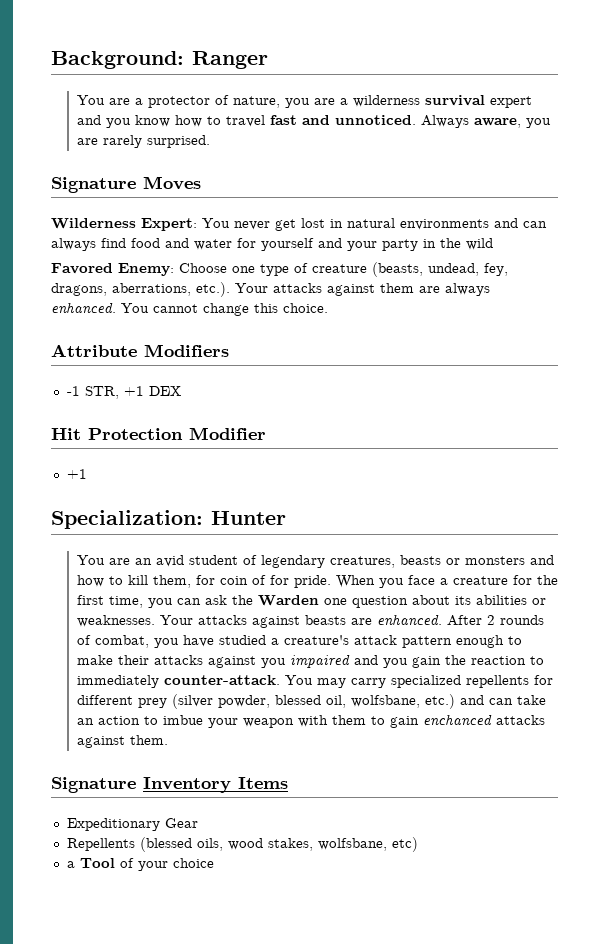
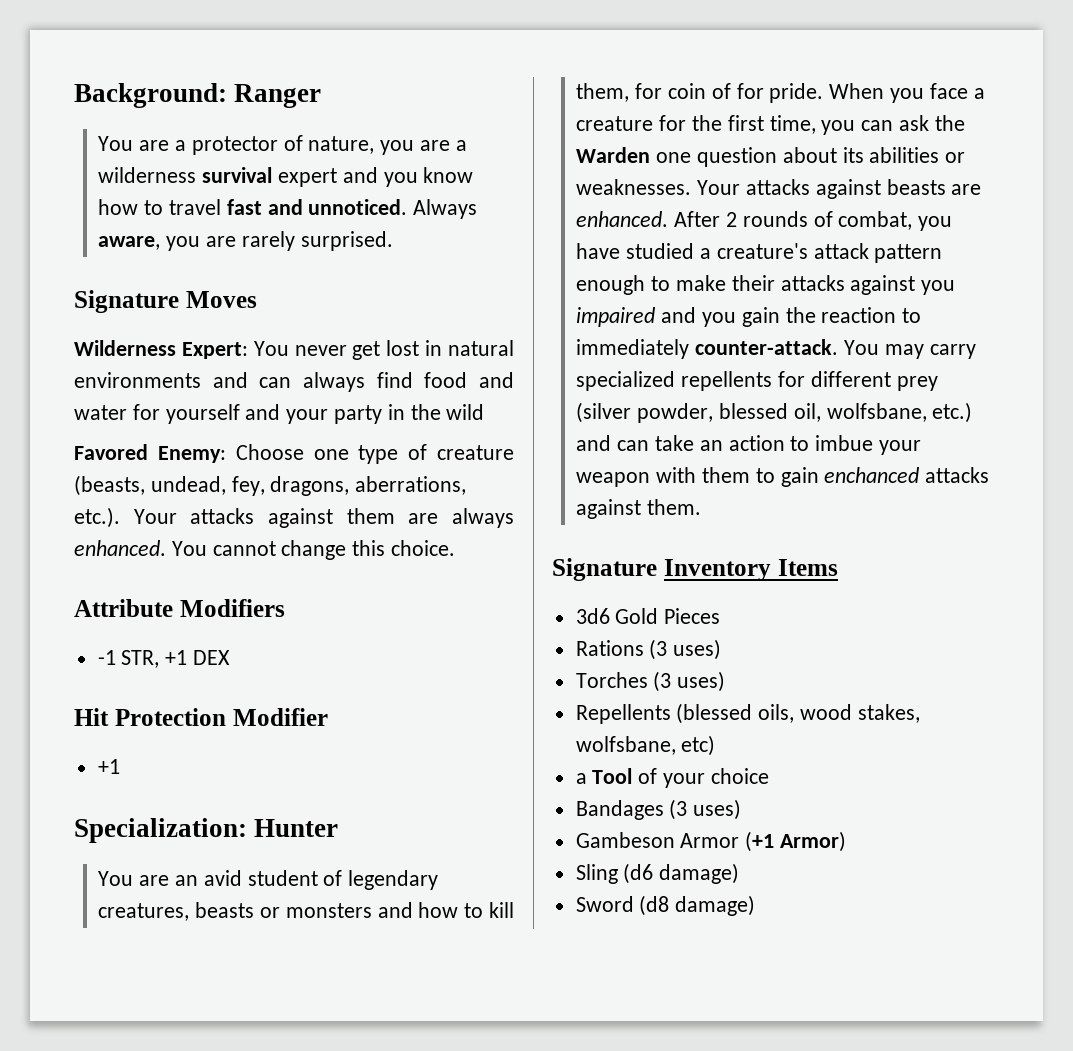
- Expeditionary Gear
+ 3d6 Gold Pieces
+ Rations (3 uses)
+ Torches (3 uses)
+ Bandages (3 uses)
+ Gambeson Armor (+1 Armor)
+ Sling (d6 damage)
+ Sword (d8 damage)

